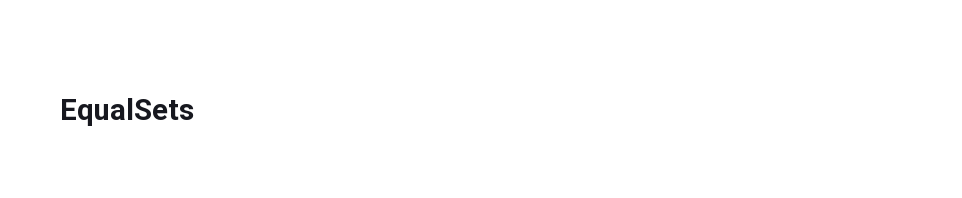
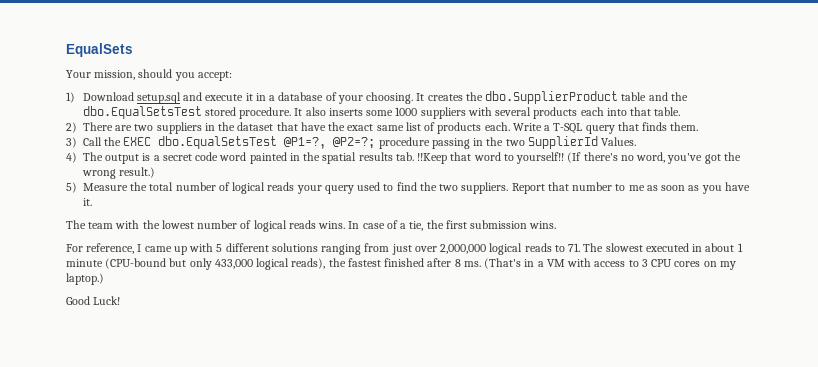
+ Your mission, should you accept:
+ 1) Download setup.sql and execute it in a database of your choosing. It creates the dbo.SupplierProduct table and the dbo.EqualSetsTest stored procedure. It also inserts some 1000 suppliers with several products each into that table.
+ 2) There are two suppliers in the dataset that have the exact same list of products each. Write a T-SQL query that finds them.
+ 3) Call the EXEC dbo.EqualSetsTest @P1=?, @P2=?; procedure passing in the two SupplierId Values.
+ 4) The output is a secret code word painted in the spatial results tab. !!Keep that word to yourself!! (If there's no word, you've got the wrong result.)
+ 5) Measure the total number of logical reads your query used to find the two suppliers. Report that number to me as soon as you have it.
+ The team with the lowest number of logical reads wins. In case of a tie, the first submission wins.
+ For reference, I came up with 5 different solutions ranging from just over 2,000,000 logical reads to 71. The slowest executed in about 1 minute (CPU-bound but only 433,000 logical reads), the fastest finished after 8 ms. (That's in a VM with access to 3 CPU cores on my laptop.)
+ Good Luck!

